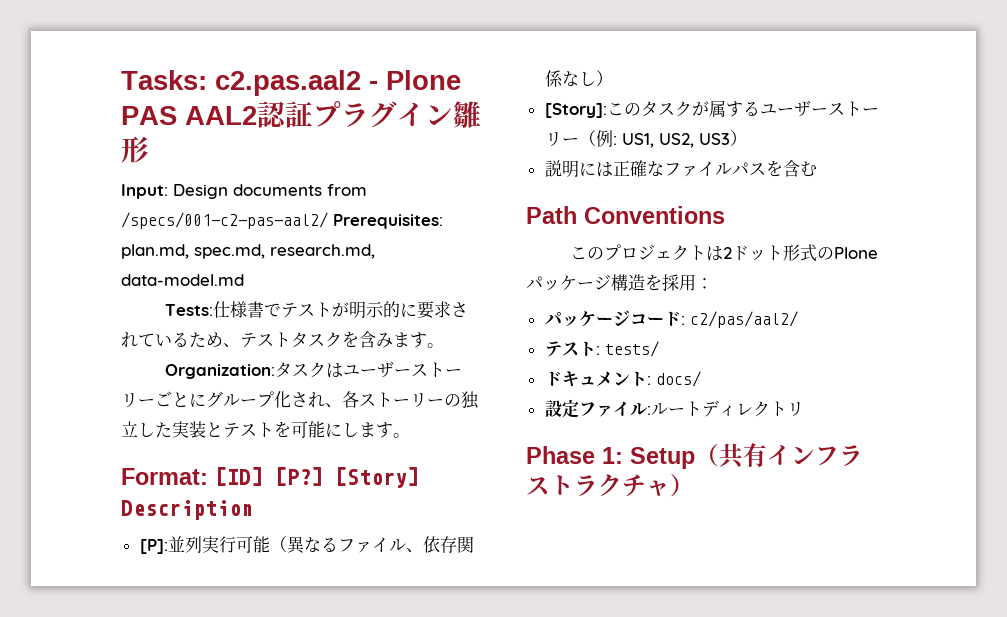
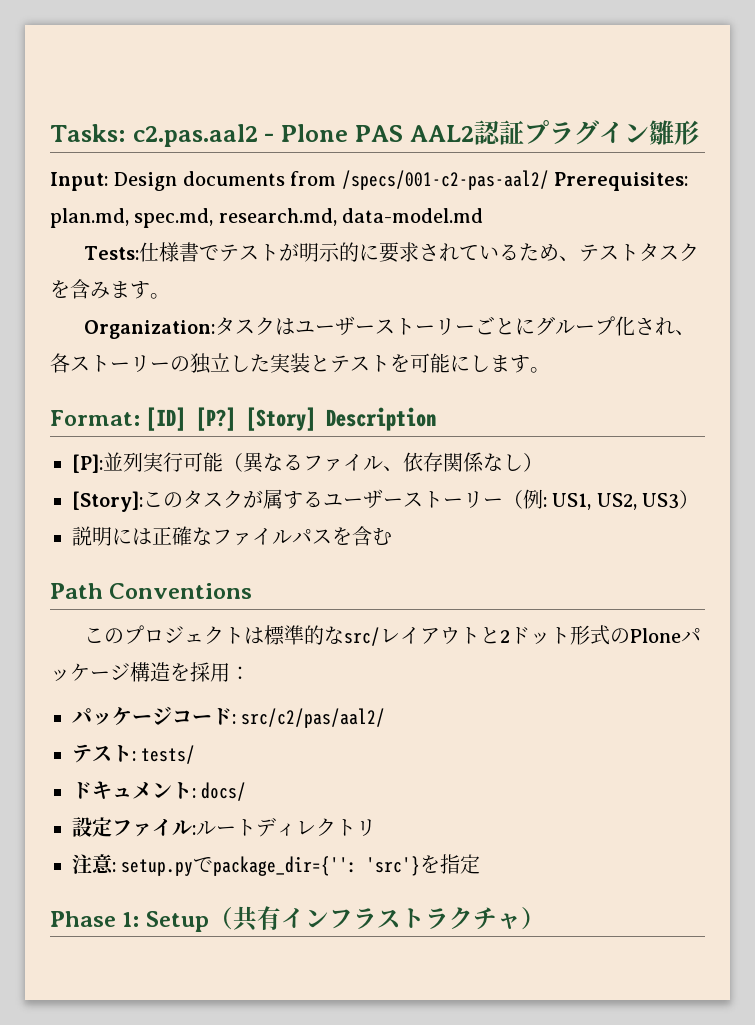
- このプロジェクトは2ドット形式のPloneパッケージ構造を採用：
+ このプロジェクトは標準的なsrc/レイアウトと2ドット形式のPloneパッケージ構造を採用：
- パッケージコード: c2/pas/aal2/
+ パッケージコード: src/c2/pas/aal2/
+ 注意: setup.pyでpackage_dir={'': 'src'}を指定

